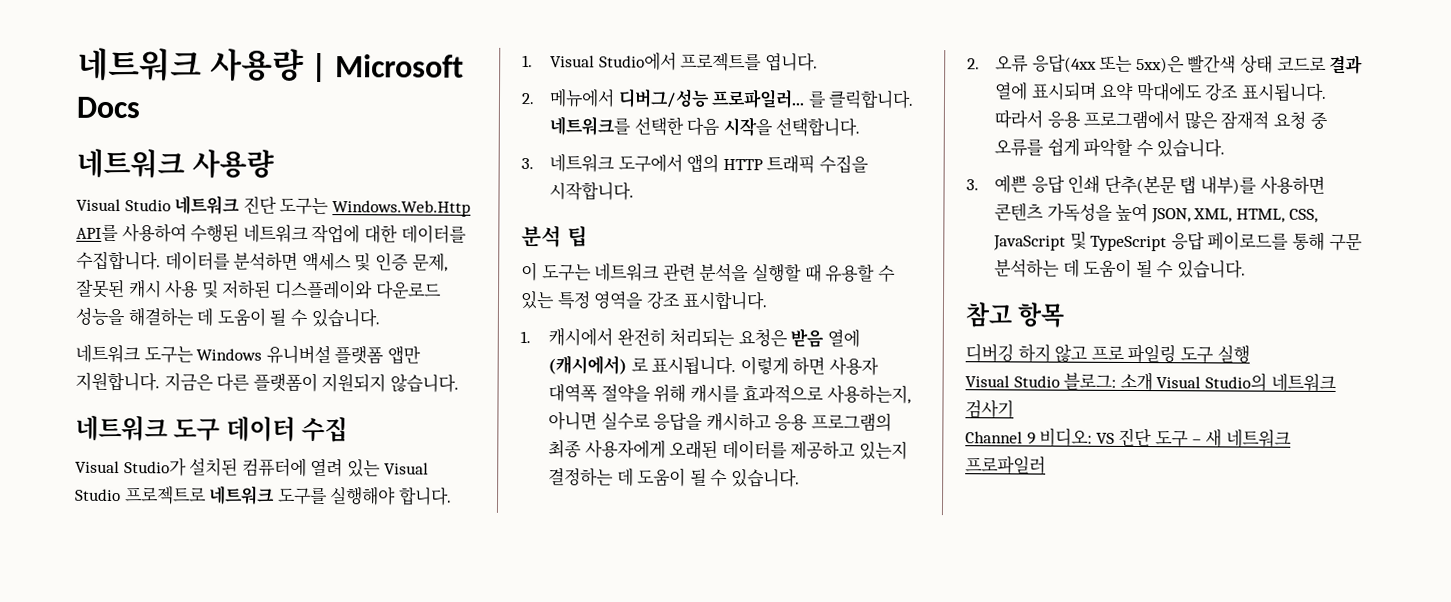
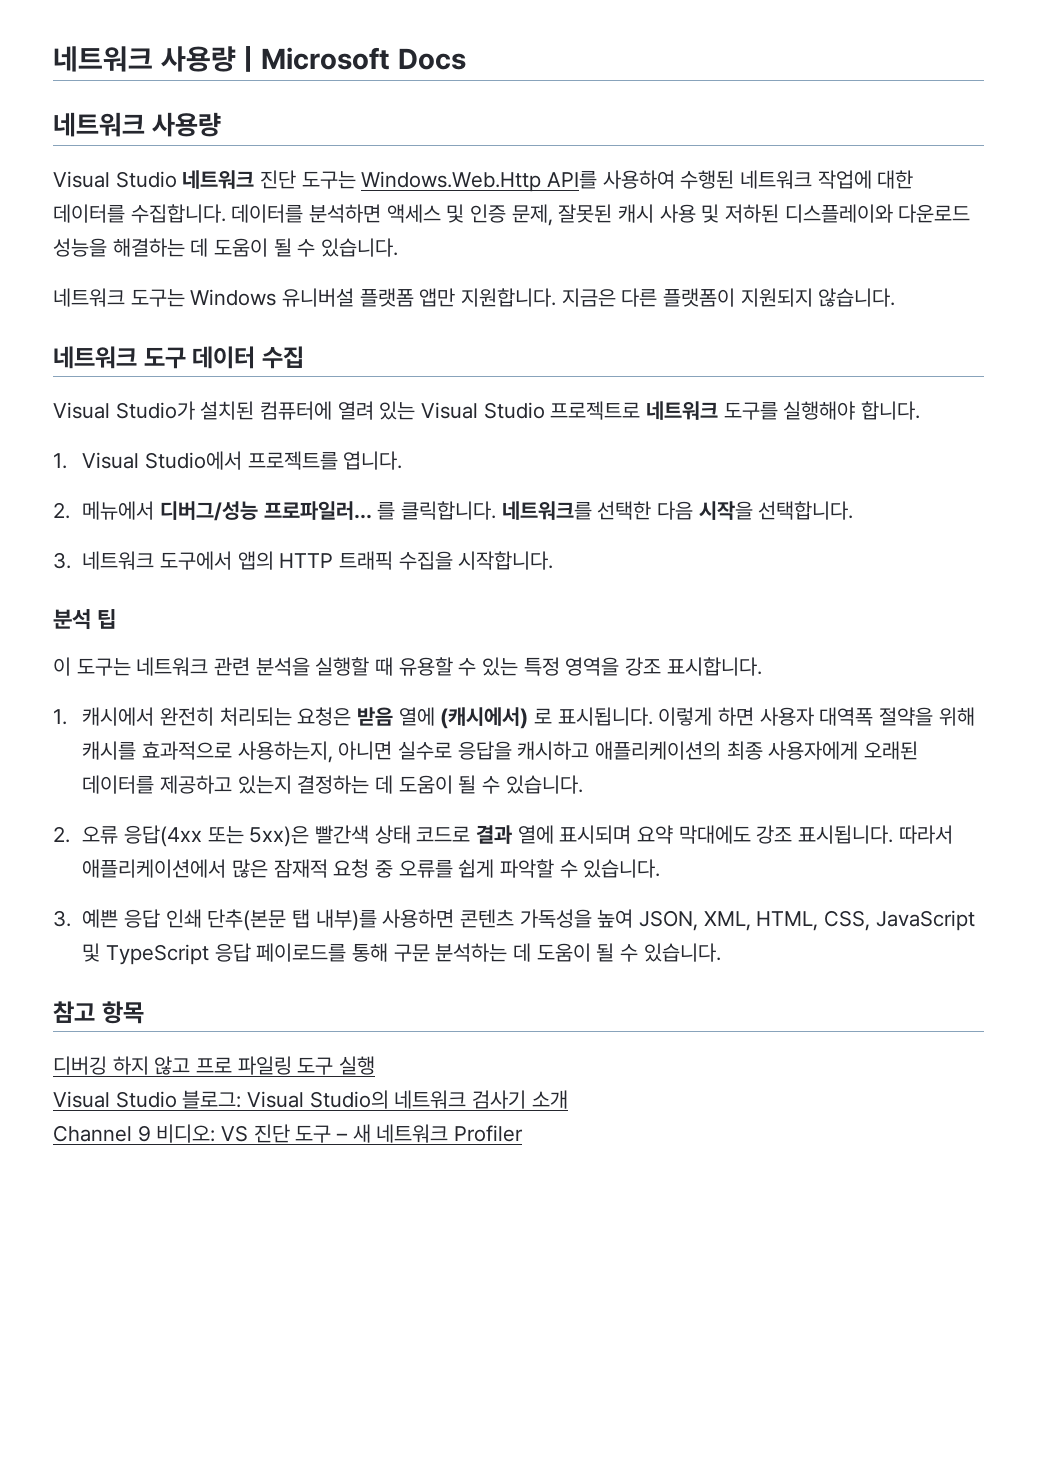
- 이렇게 하면 사용자 대역폭 절약을 위해 캐시를 효과적으로 사용하는지, 아니면 실수로 응답을 캐시하고 응용 프로그램의 최종 사용자에게 오래된 데이터를 제공하고 있는지 결정하는 데 도움이 될 수 있습니다.
+ 이렇게 하면 사용자 대역폭 절약을 위해 캐시를 효과적으로 사용하는지, 아니면 실수로 응답을 캐시하고 애플리케이션의 최종 사용자에게 오래된 데이터를 제공하고 있는지 결정하는 데 도움이 될 수 있습니다.
- 따라서 응용 프로그램에서 많은 잠재적 요청 중 오류를 쉽게 파악할 수 있습니다.
+ 따라서 애플리케이션에서 많은 잠재적 요청 중 오류를 쉽게 파악할 수 있습니다.
- Visual Studio 블로그: 소개 Visual Studio의 네트워크 검사기
+ Visual Studio 블로그: Visual Studio의 네트워크 검사기 소개
- Channel 9 비디오: VS 진단 도구 – 새 네트워크 프로파일러
+ Channel 9 비디오: VS 진단 도구 – 새 네트워크 Profiler

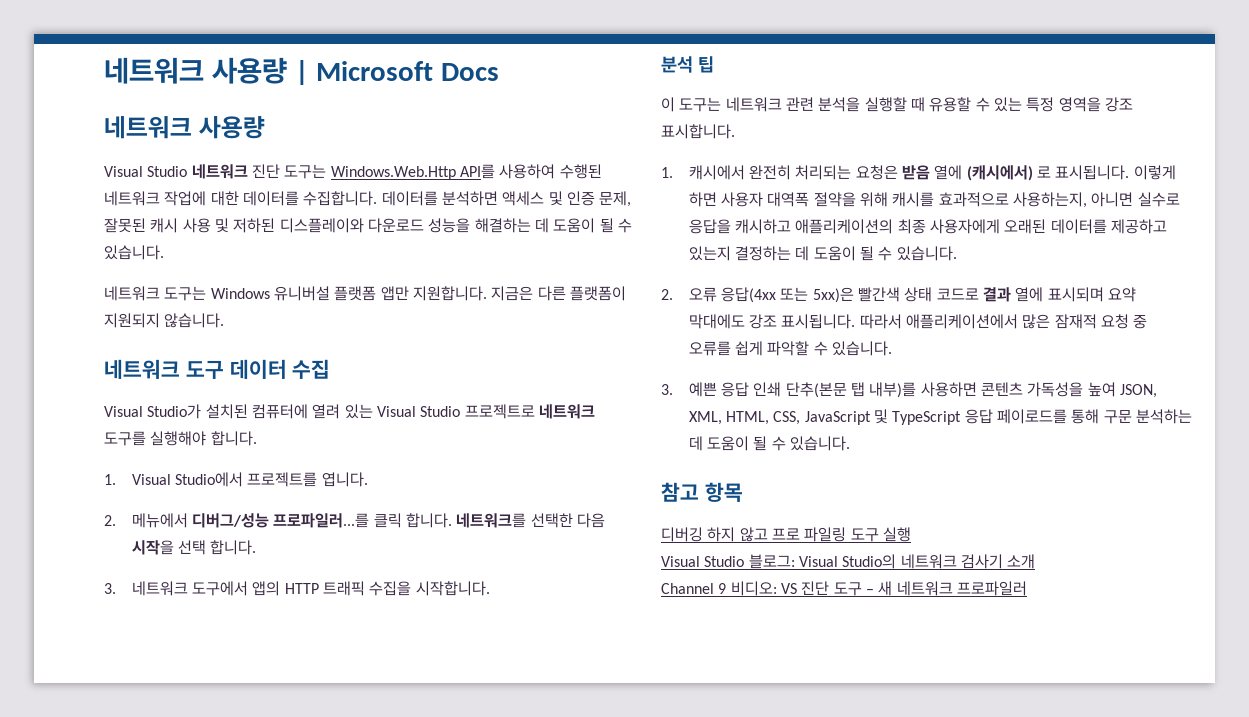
- 2. 메뉴에서 디버그/성능 프로파일러... 를 클릭합니다.
+ 2. 메뉴에서 디버그/성능 프로파일러...를 클릭 합니다.
- 네트워크를 선택한 다음 시작을 선택합니다.
+ 네트워크를 선택한 다음 시작을 선택 합니다.
- Channel 9 비디오: VS 진단 도구 – 새 네트워크 Profiler
+ Channel 9 비디오: VS 진단 도구 – 새 네트워크 프로파일러

